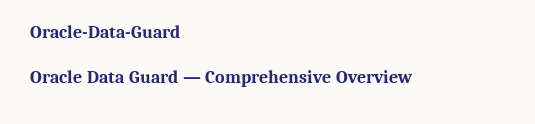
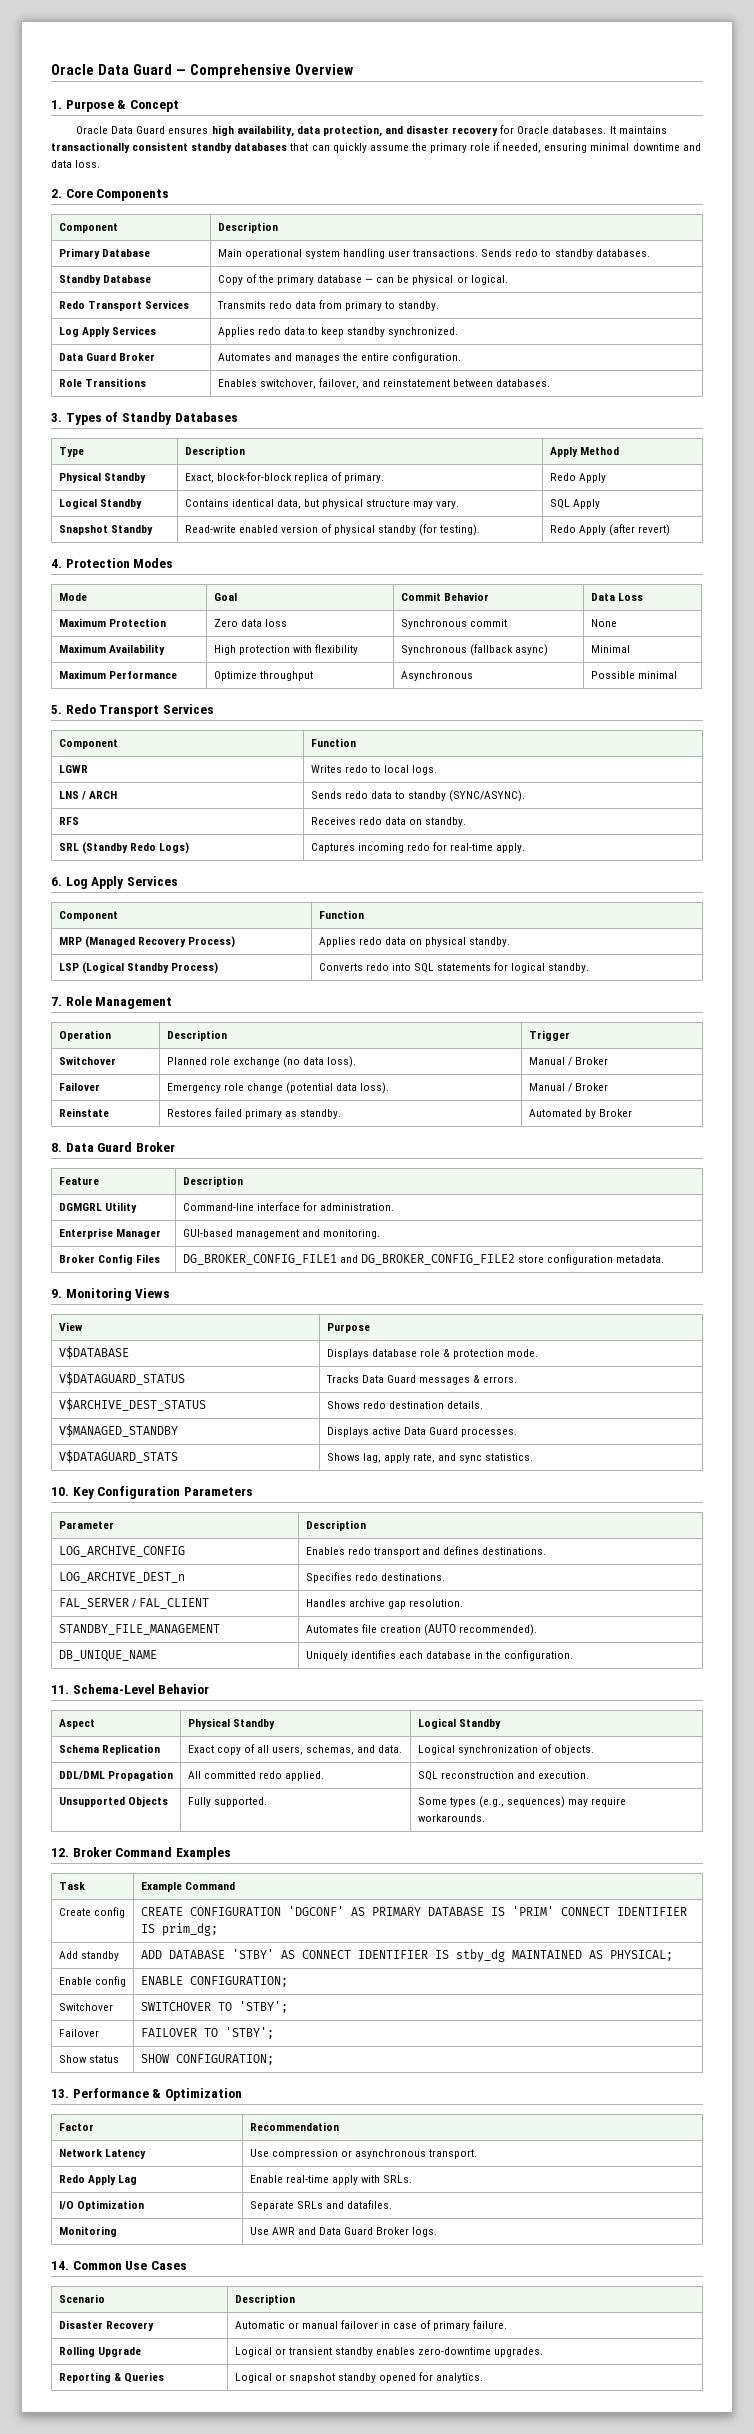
- Oracle-Data-Guard
+ 1. Purpose & Concept
+ Oracle Data Guard ensures high availability, data protection, and disaster recovery for Oracle databases. It maintains transactionally consistent standby databases that can quickly assume the primary role if needed, ensuring minimal downtime and data loss.
+ 2. Core Components
+ Component | Description
+ Primary Database | Main operational system handling user transactions. Sends redo to standby databases.
+ Standby Database | Copy of the primary database — can be physical or logical.
+ Redo Transport Services | Transmits redo data from primary to standby.
+ Log Apply Services | Applies redo data to keep standby synchronized.
+ Data Guard Broker | Automates and manages the entire configuration.
+ Role Transitions | Enables switchover, failover, and reinstatement between databases.
+ 3. Types of Standby Databases
+ Type | Description | Apply Method
+ Physical Standby | Exact, block-for-block replica of primary. | Redo Apply
+ Logical Standby | Contains identical data, but physical structure may vary. | SQL Apply
+ Snapshot Standby | Read-write enabled version of physical standby (for testing). | Redo Apply (after revert)
+ 4. Protection Modes
+ Mode | Goal | Commit Behavior | Data Loss
+ Maximum Protection | Zero data loss | Synchronous commit | None
+ Maximum Availability | High protection with flexibility | Synchronous (fallback async) | Minimal
+ Maximum Performance | Optimize throughput | Asynchronous | Possible minimal
+ 5. Redo Transport Services
+ Component | Function
+ LGWR | Writes redo to local logs.
+ LNS / ARCH | Sends redo data to standby (SYNC/ASYNC).
+ RFS | Receives redo data on standby.
+ SRL (Standby Redo Logs) | Captures incoming redo for real-time apply.
+ 6. Log Apply Services
+ Component | Function
+ MRP (Managed Recovery Process) | Applies redo data on physical standby.
+ LSP (Logical Standby Process) | Converts redo into SQL statements for logical standby.
+ 7. Role Management
+ Operation | Description | Trigger
+ Switchover | Planned role exchange (no data loss). | Manual / Broker
+ Failover | Emergency role change (potential data loss). | Manual / Broker
+ Reinstate | Restores failed primary as standby. | Automated by Broker
+ 8. Data Guard Broker
+ Feature | Description
+ DGMGRL Utility | Command-line interface for administration.
+ Enterprise Manager | GUI-based management and monitoring.
+ Broker Config Files | DG_BROKER_CONFIG_FILE1 and DG_BROKER_CONFIG_FILE2 store configuration metadata.
+ 9. Monitoring Views
+ View | Purpose
+ V$DATABASE | Displays database role & protection mode.
+ V$DATAGUARD_STATUS | Tracks Data Guard messages & errors.
+ V$ARCHIVE_DEST_STATUS | Shows redo destination details.
+ V$MANAGED_STANDBY | Displays active Data Guard processes.
+ V$DATAGUARD_STATS | Shows lag, apply rate, and sync statistics.
+ 10. Key Configuration Parameters
+ Parameter | Description
+ LOG_ARCHIVE_CONFIG | Enables redo transport and defines destinations.
+ LOG_ARCHIVE_DEST_n | Specifies redo destinations.
+ FAL_SERVER / FAL_CLIENT | Handles archive gap resolution.
+ STANDBY_FILE_MANAGEMENT | Automates file creation (AUTO recommended).
+ DB_UNIQUE_NAME | Uniquely identifies each database in the configuration.
+ 11. Schema-Level Behavior
+ Aspect | Physical Standby | Logical Standby
+ Schema Replication | Exact copy of all users, schemas, and data. | Logical synchronization of objects.
+ DDL/DML Propagation | All committed redo applied. | SQL reconstruction and execution.
+ Unsupported Objects | Fully supported. | Some types (e.g., sequences) may require workarounds.
+ 12. Broker Command Examples
+ Task | Example Command
+ Create config | CREATE CONFIGURATION 'DGCONF' AS PRIMARY DATABASE IS 'PRIM' CONNECT IDENTIFIER IS prim_dg;
+ Add standby | ADD DATABASE 'STBY' AS CONNECT IDENTIFIER IS stby_dg MAINTAINED AS PHYSICAL;
+ Enable config | ENABLE CONFIGURATION;
+ Switchover | SWITCHOVER TO 'STBY';
+ Failover | FAILOVER TO 'STBY';
+ Show status | SHOW CONFIGURATION;
+ 13. Performance & Optimization
+ Factor | Recommendation
+ Network Latency | Use compression or asynchronous transport.
+ Redo Apply Lag | Enable real-time apply with SRLs.
+ I/O Optimization | Separate SRLs and datafiles.
+ Monitoring | Use AWR and Data Guard Broker logs.
+ 14. Common Use Cases
+ Scenario | Description
+ Disaster Recovery | Automatic or manual failover in case of primary failure.
+ Rolling Upgrade | Logical or transient standby enables zero-downtime upgrades.
+ Reporting & Queries | Logical or snapshot standby opened for analytics.

